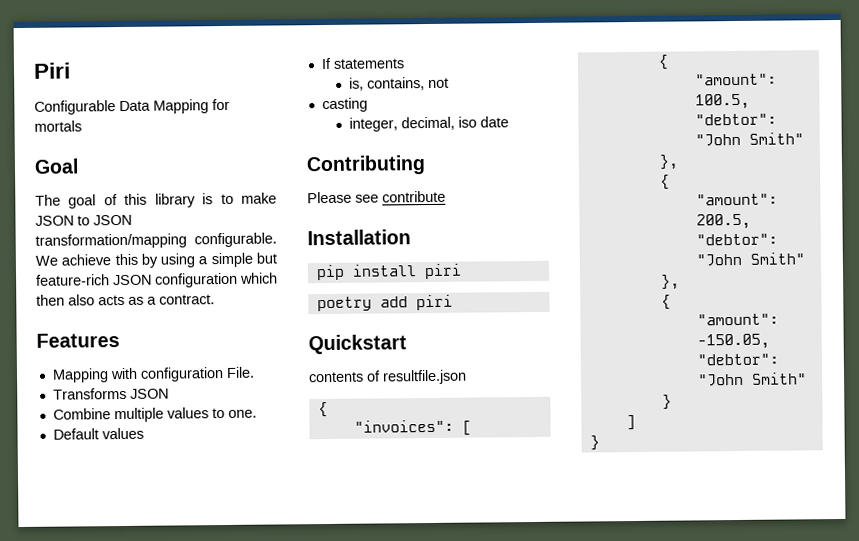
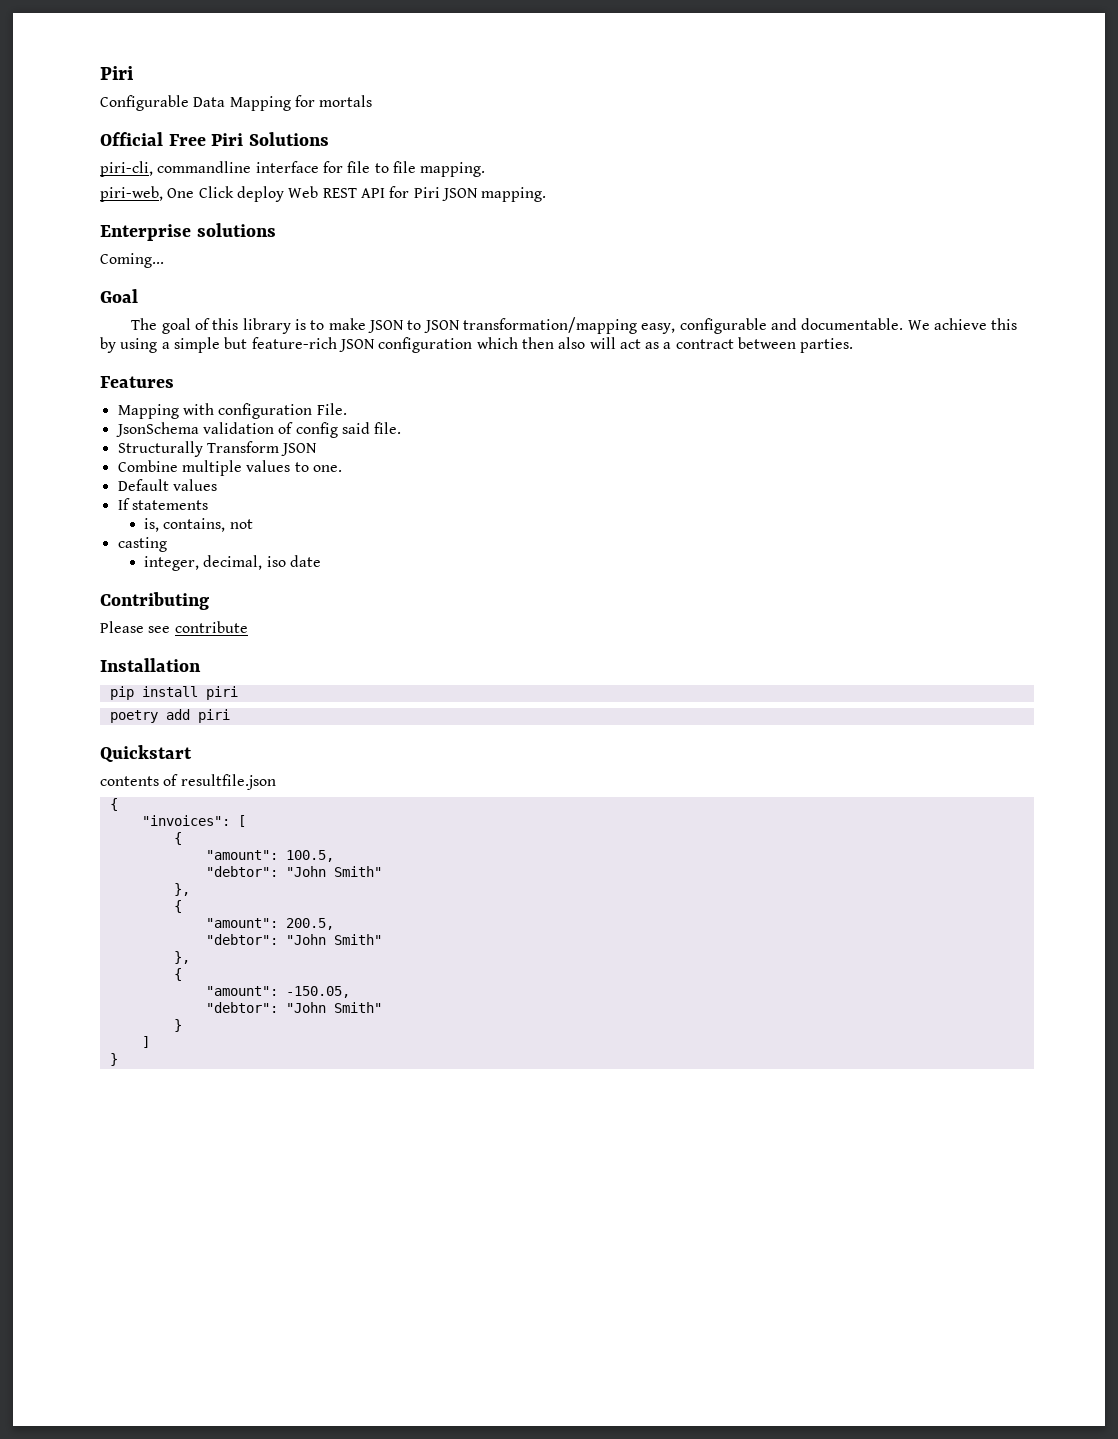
+ Official Free Piri Solutions
+ piri-cli, commandline interface for file to file mapping.
+ piri-web, One Click deploy Web REST API for Piri JSON mapping.
+ Enterprise solutions
+ Coming...
- The goal of this library is to make JSON to JSON transformation/mapping configurable.
+ The goal of this library is to make JSON to JSON transformation/mapping easy, configurable and documentable.
- We achieve this by using a simple but feature-rich JSON configuration which then also acts as a contract.
+ We achieve this by using a simple but feature-rich JSON configuration which then also will act as a contract between parties.
- Transforms JSON
+ JsonSchema validation of config said file.
+ Structurally Transform JSON

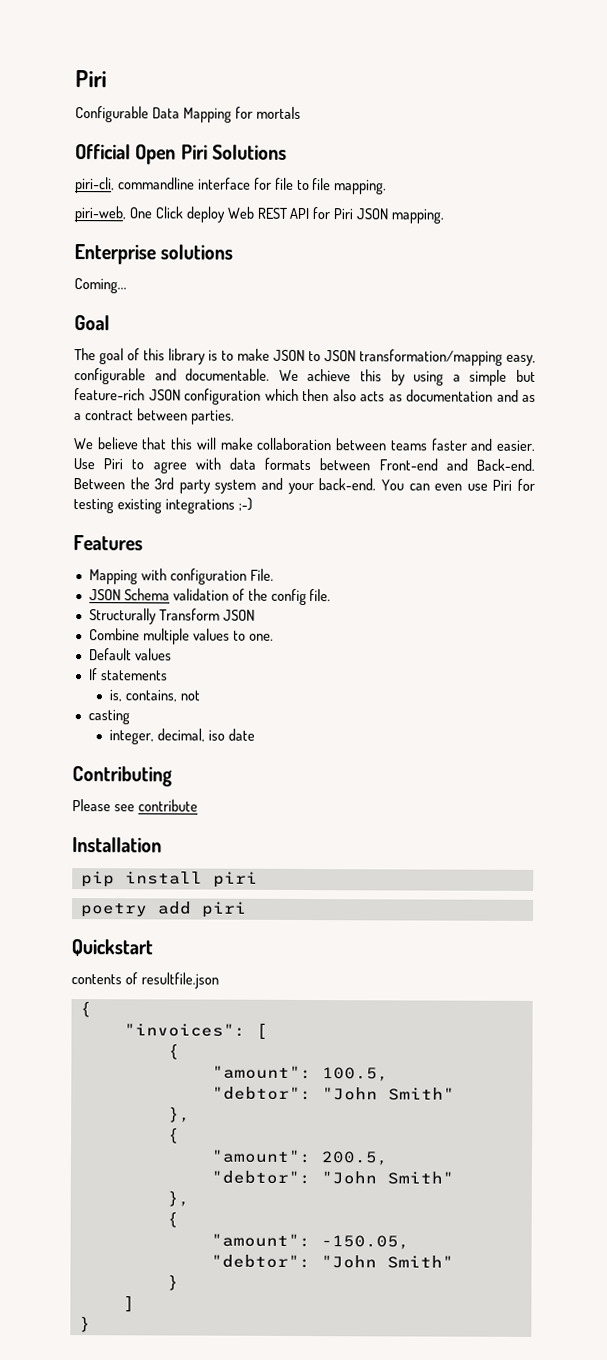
- Official Free Piri Solutions
+ Official Open Piri Solutions
- We achieve this by using a simple but feature-rich JSON configuration which then also will act as a contract between parties.
+ We achieve this by using a simple but feature-rich JSON configuration which then also acts as documentation and as a contract between parties.
+ We believe that this will make collaboration between teams faster and easier. Use Piri to agree with data formats between Front-end and Back-end. Between the 3rd party system and your back-end. You can even use Piri for testing existing integrations ;-)
- JsonSchema validation of config said file.
+ JSON Schema validation of the config file.

